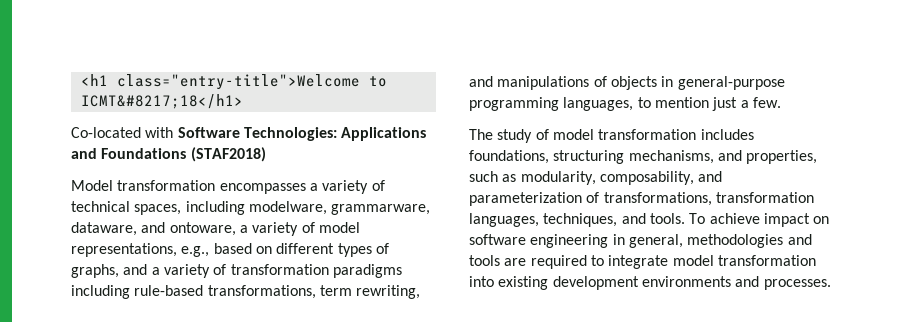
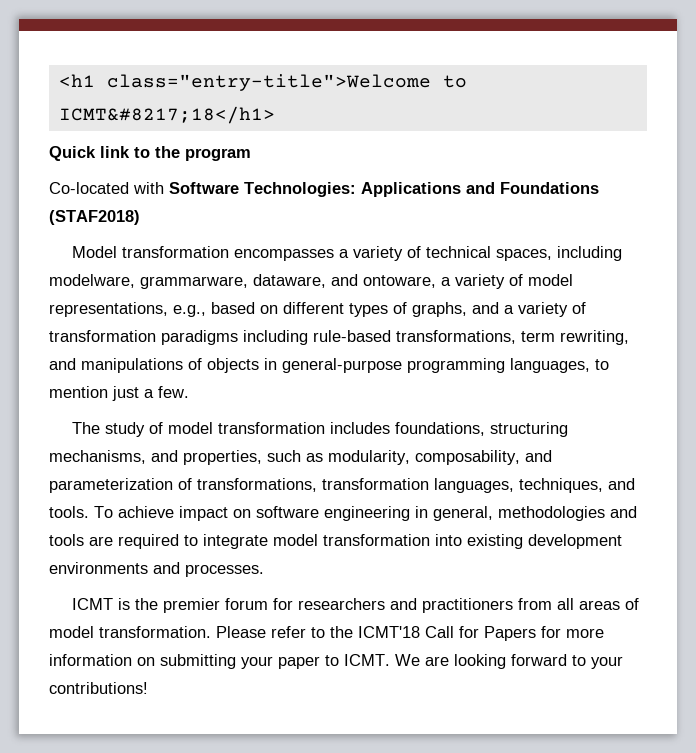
+ Quick link to the program
+ ICMT is the premier forum for researchers and practitioners from all areas of model transformation. Please refer to the ICMT'18 Call for Papers for more information on submitting your paper to ICMT. We are looking forward to your contributions!

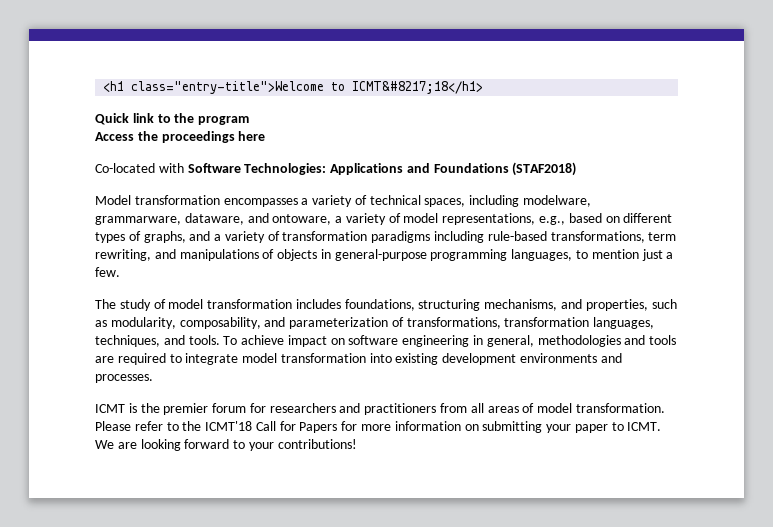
+ Access the proceedings here

